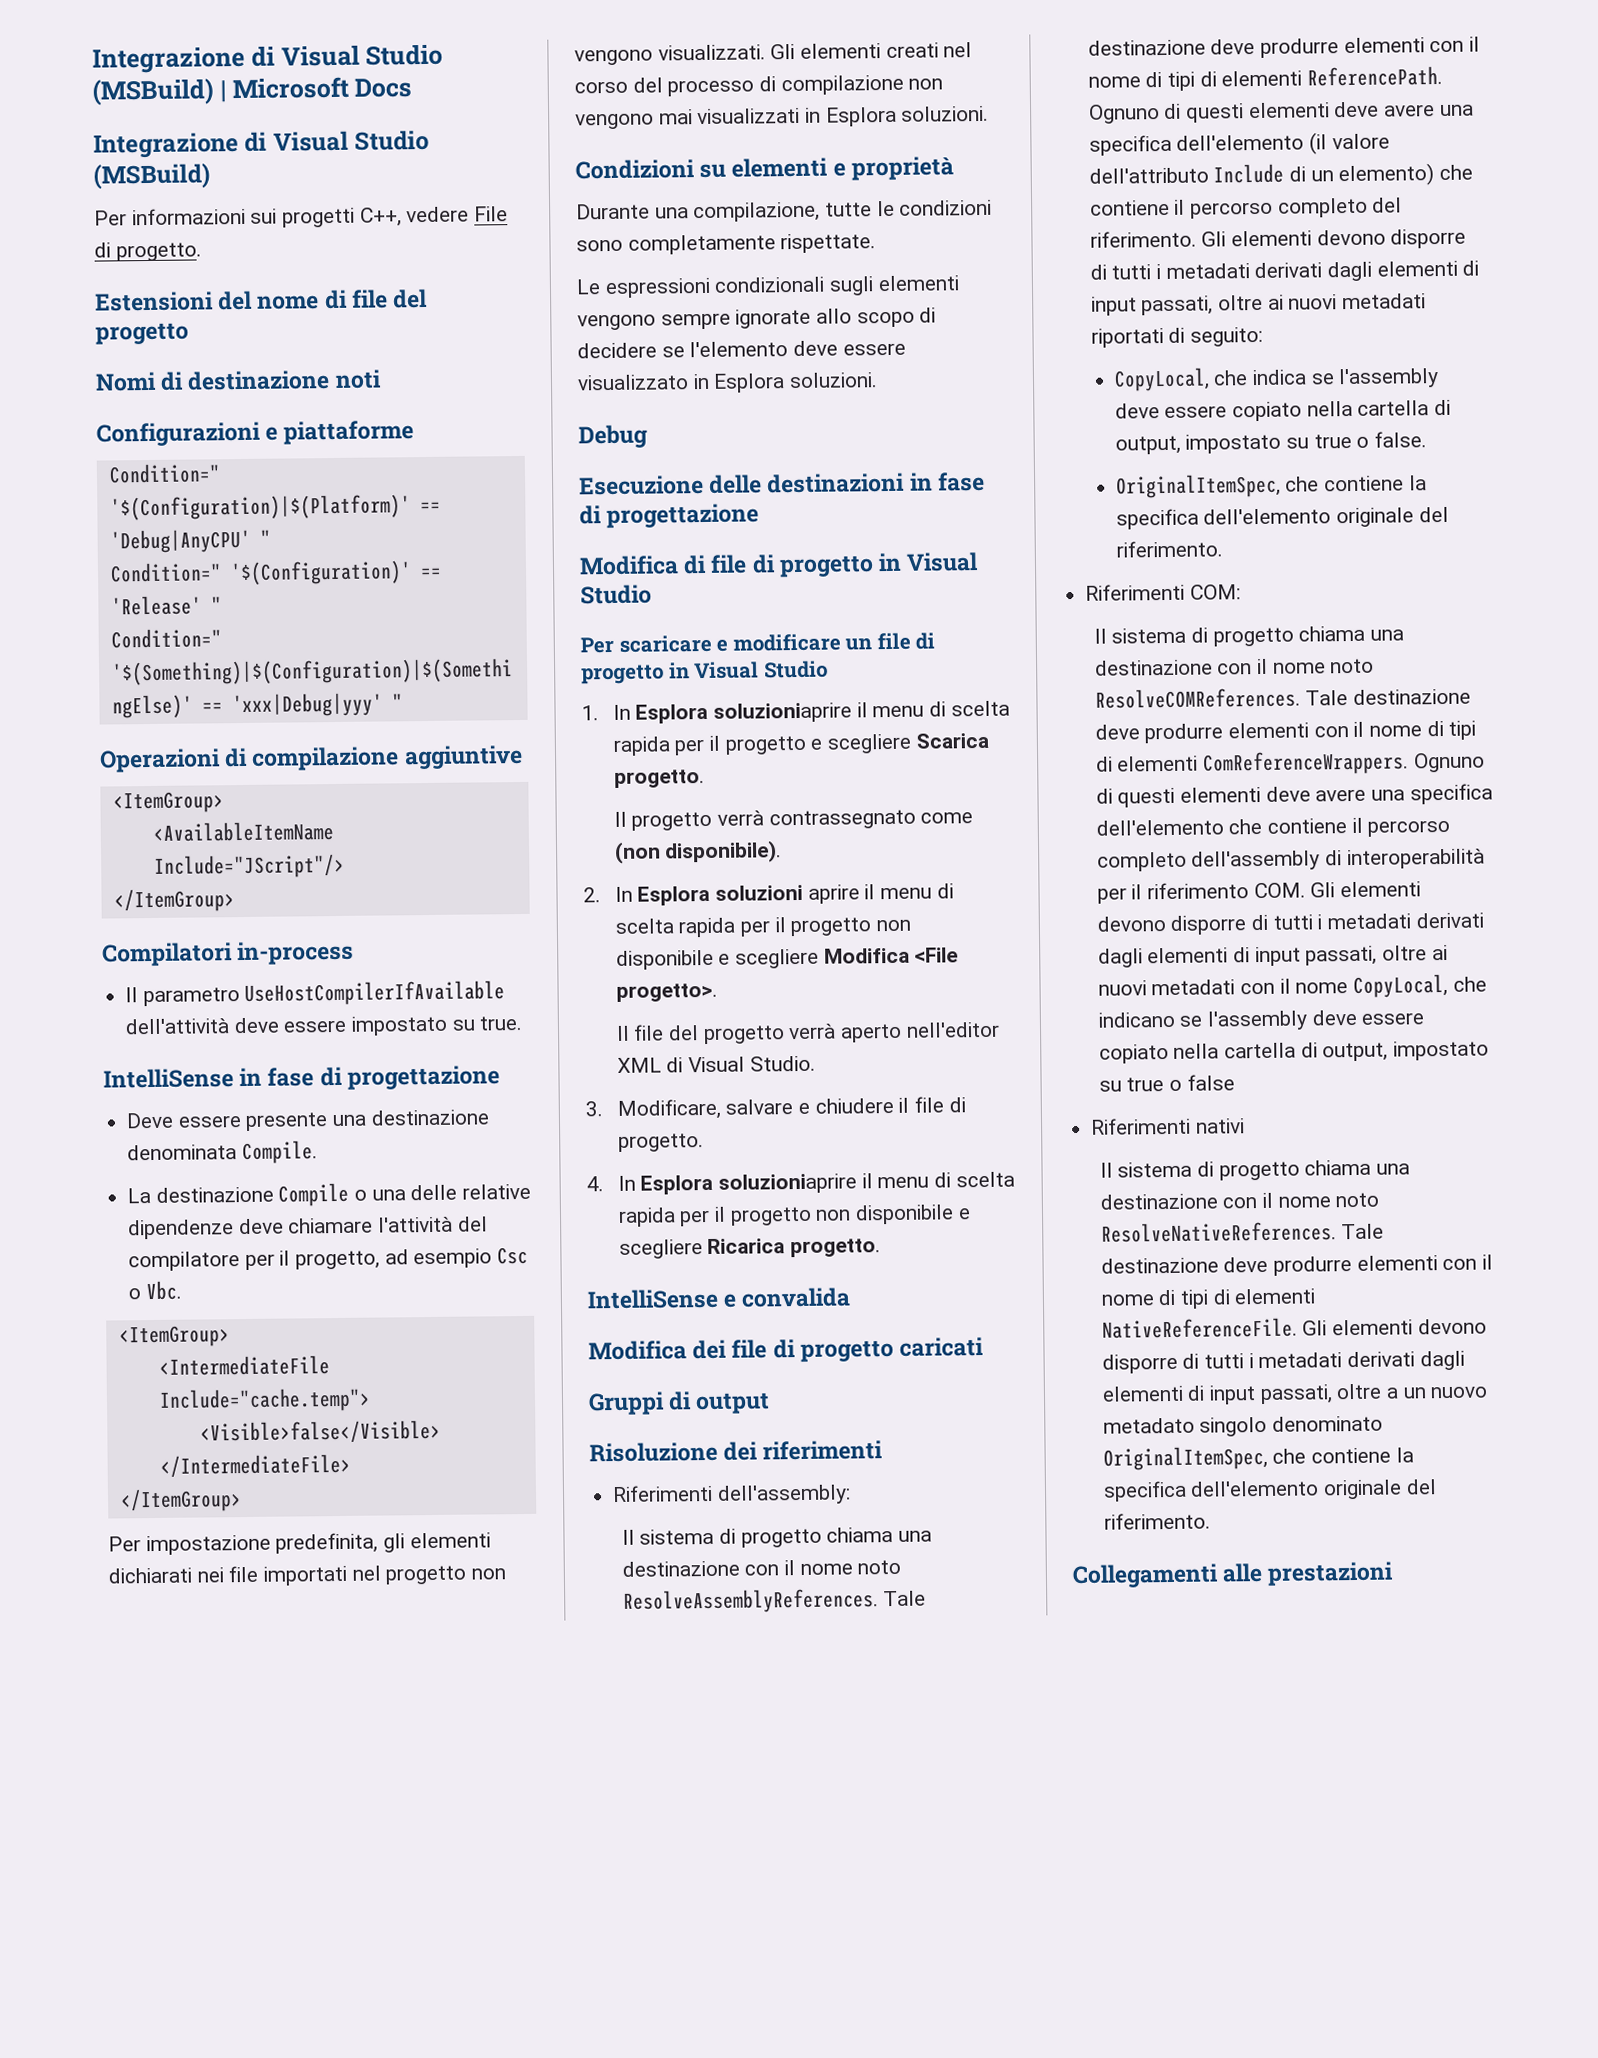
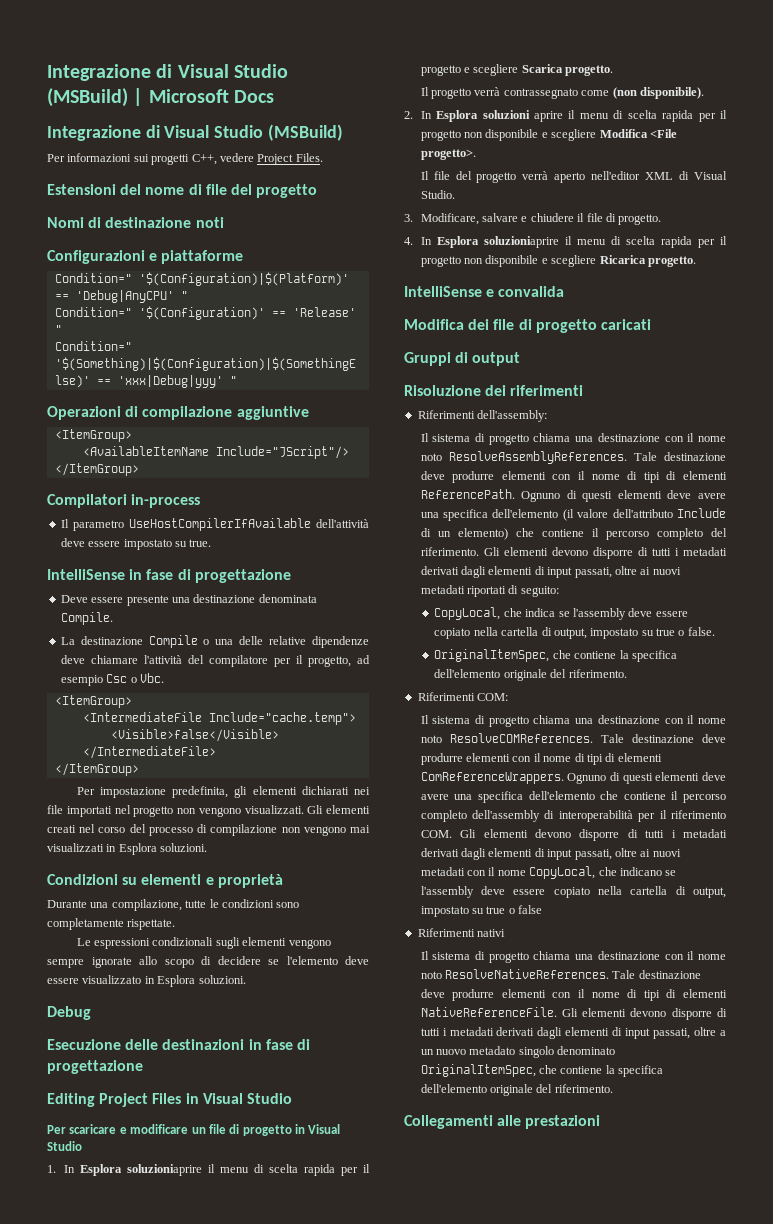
- Per informazioni sui progetti C++, vedere File di progetto.
+ Per informazioni sui progetti C++, vedere Project Files.
- Modifica di file di progetto in Visual Studio
+ Editing Project Files in Visual Studio

